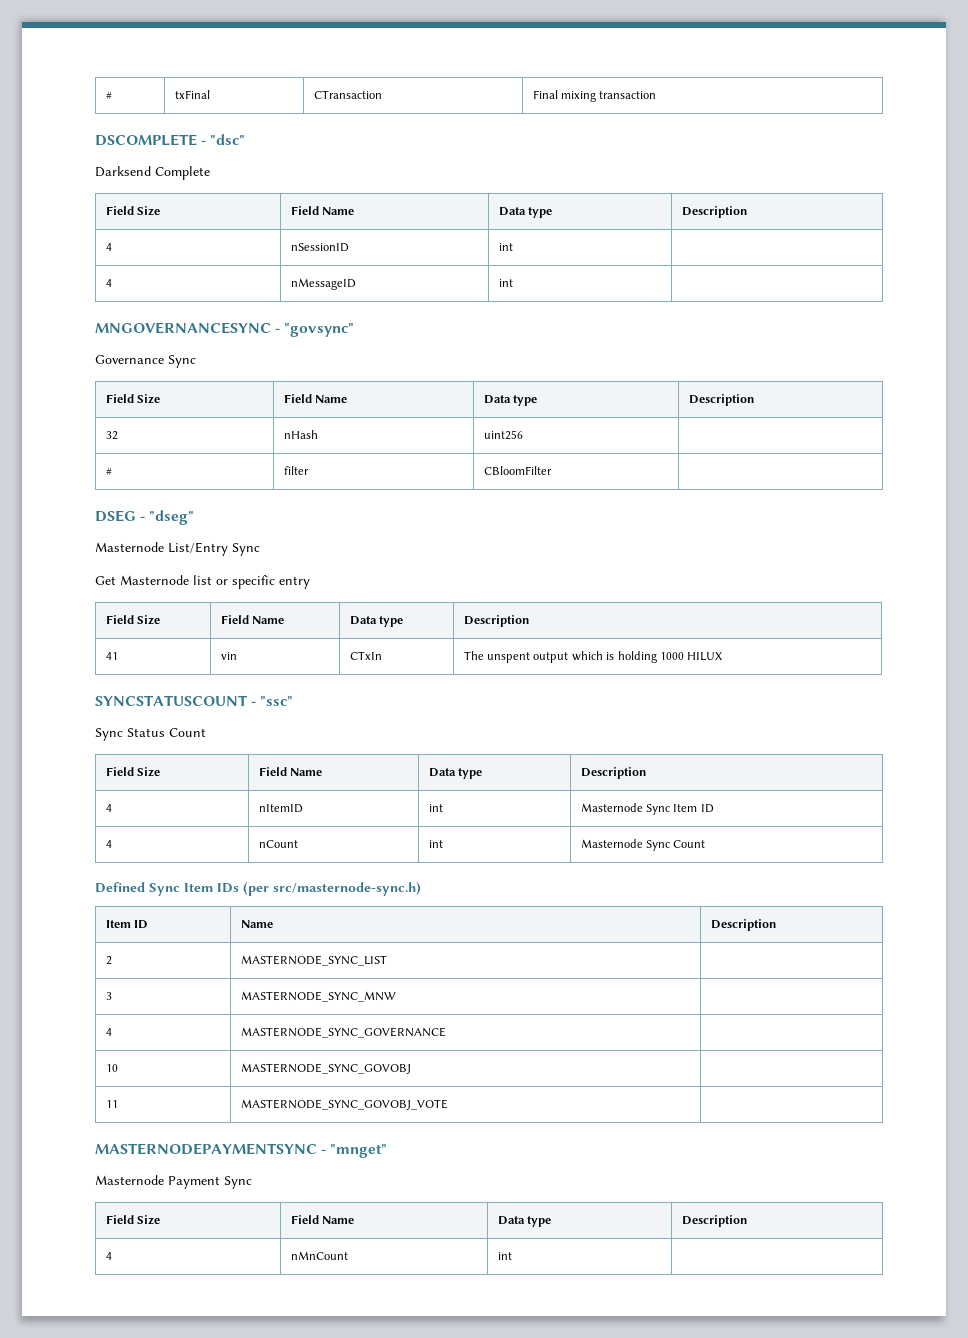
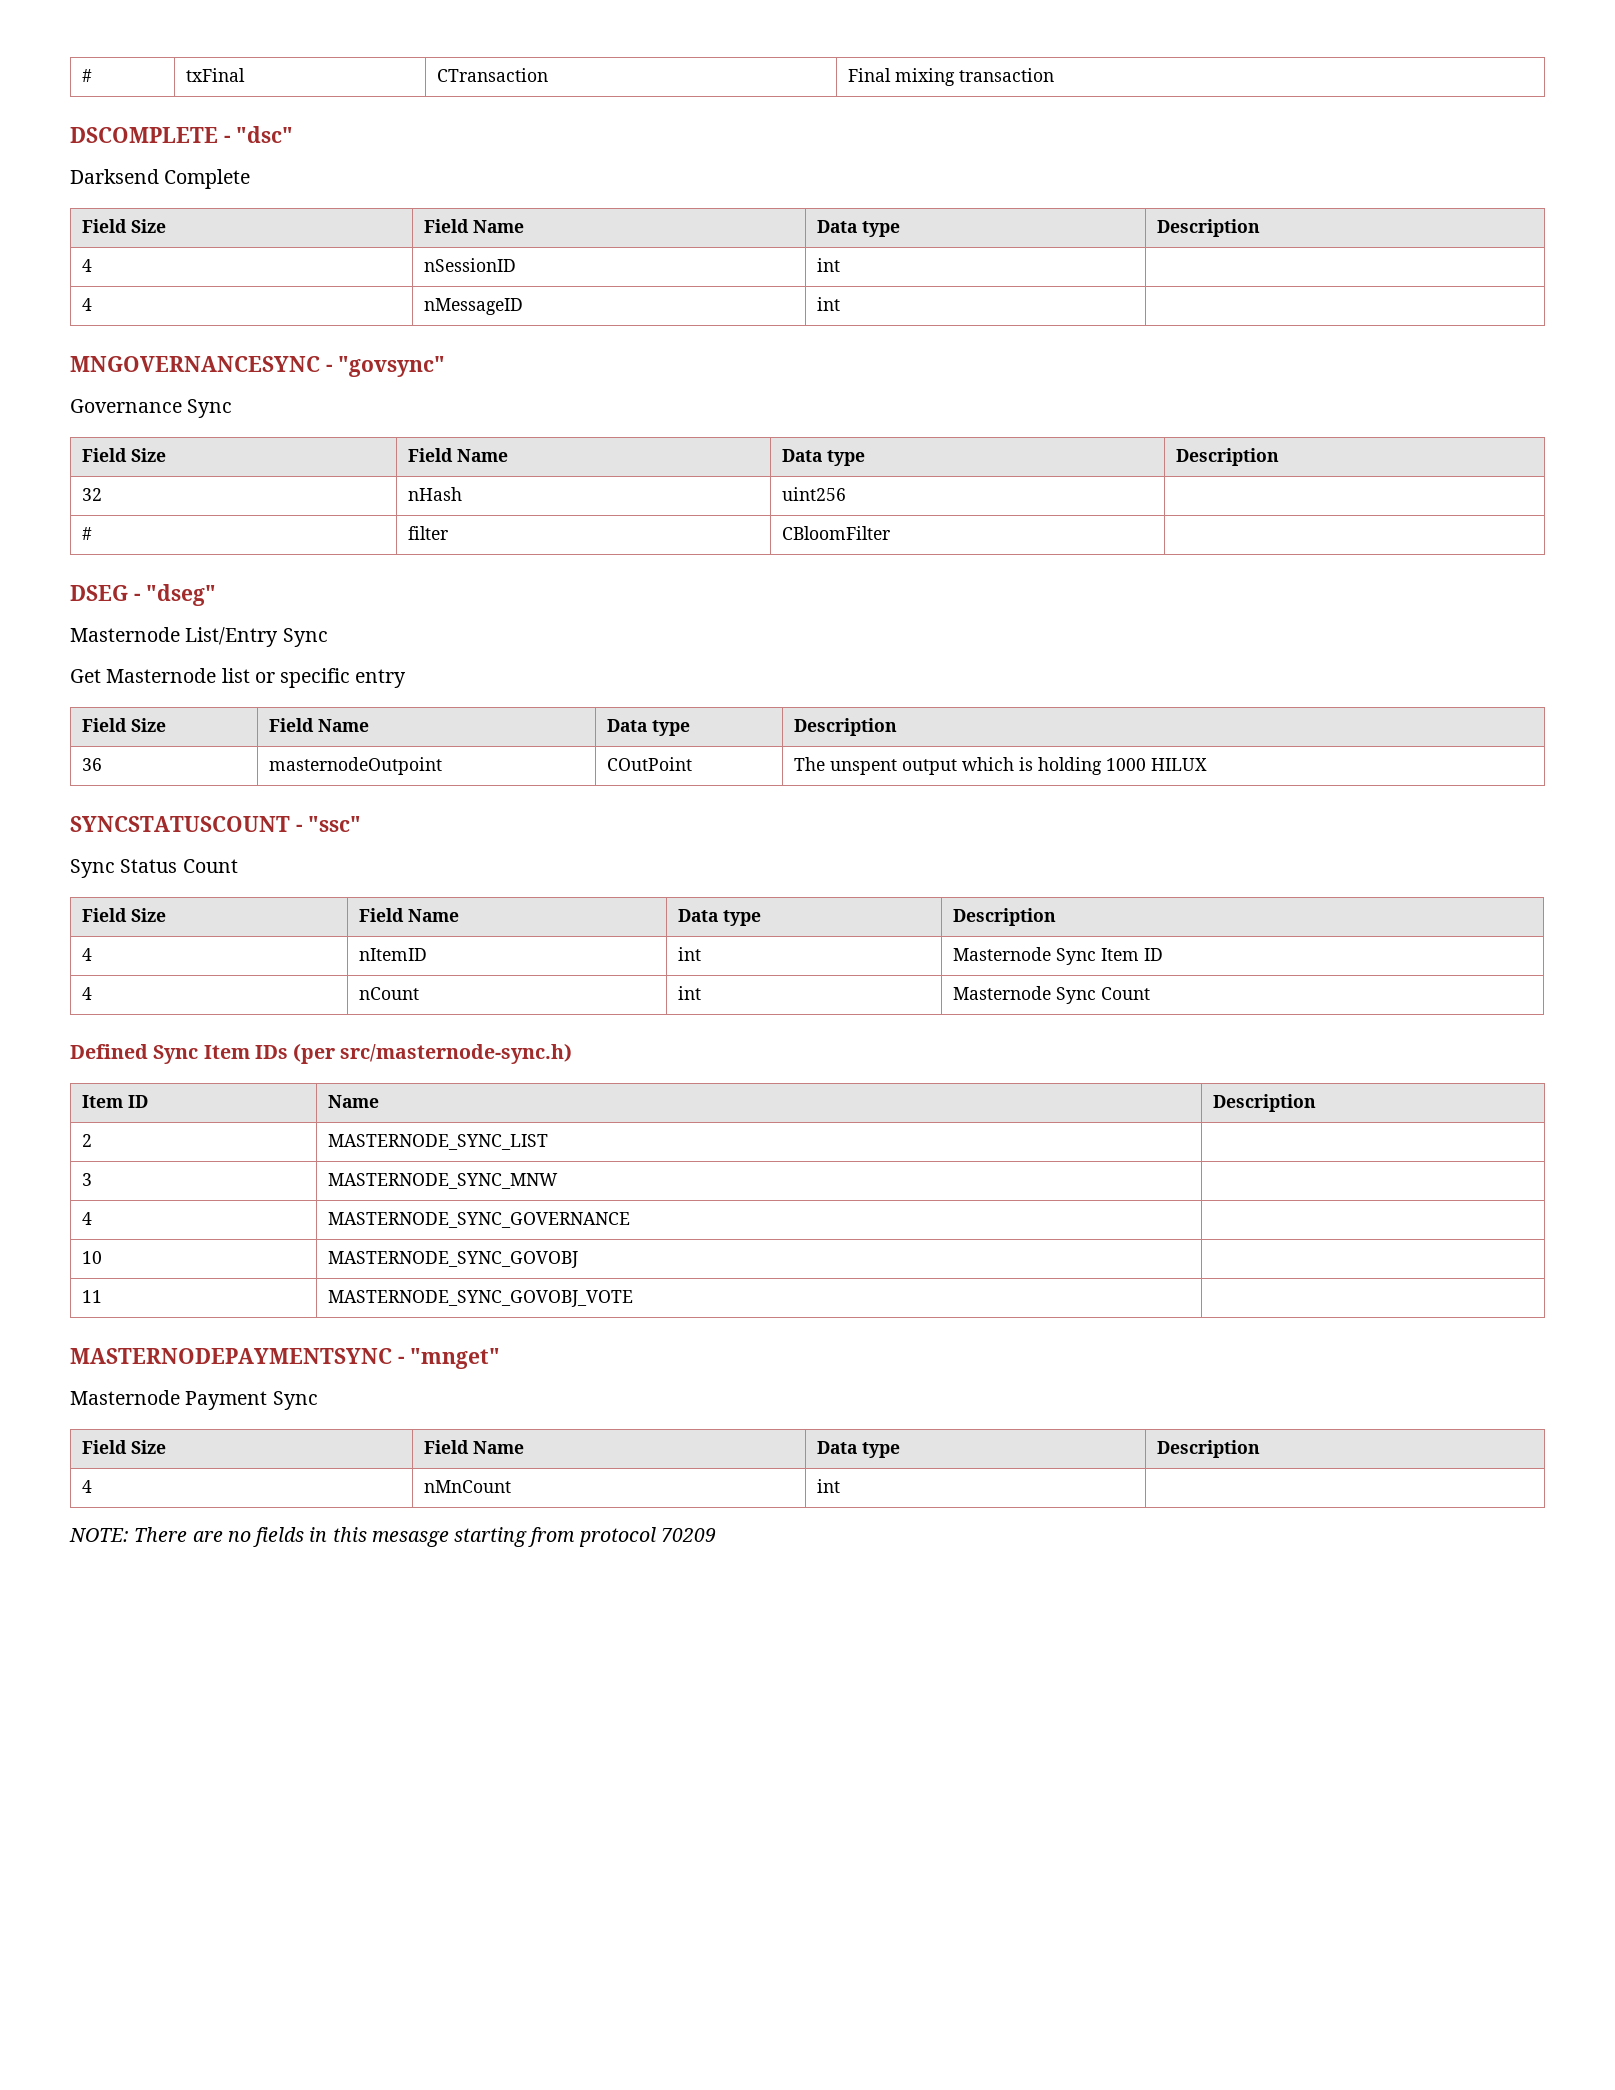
- 41 | vin | CTxIn | The unspent output which is holding 1000 HILUX
+ 36 | masternodeOutpoint | COutPoint | The unspent output which is holding 1000 HILUX
+ NOTE: There are no fields in this mesasge starting from protocol 70209

